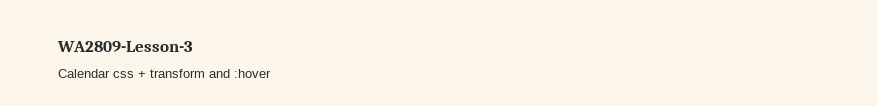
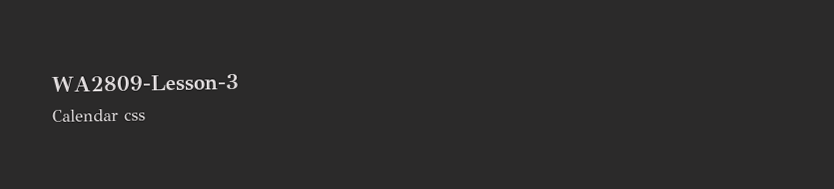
- Calendar css + transform and :hover
+ Calendar css

